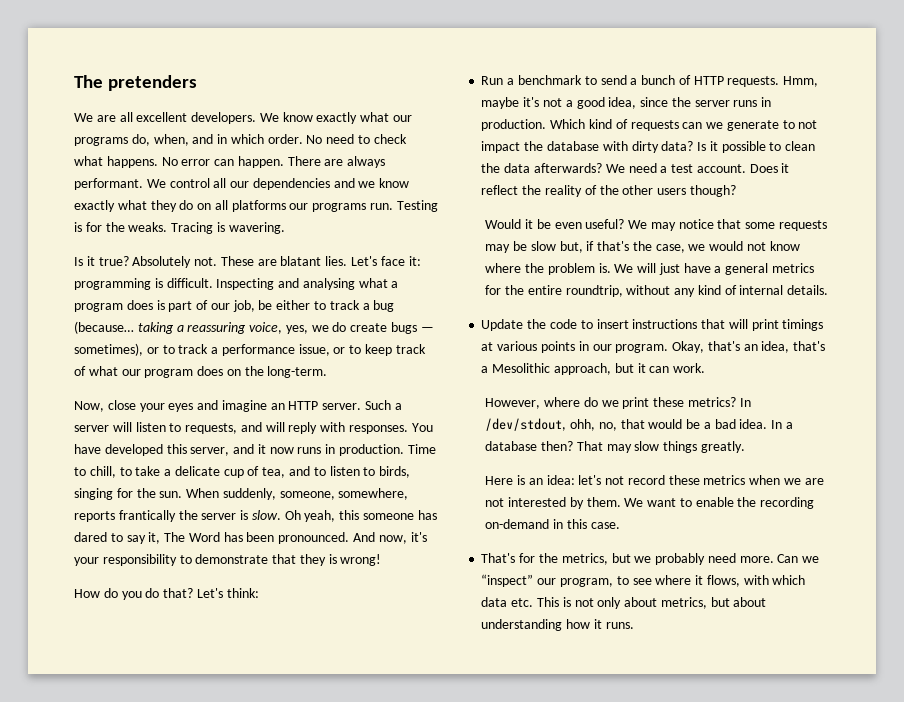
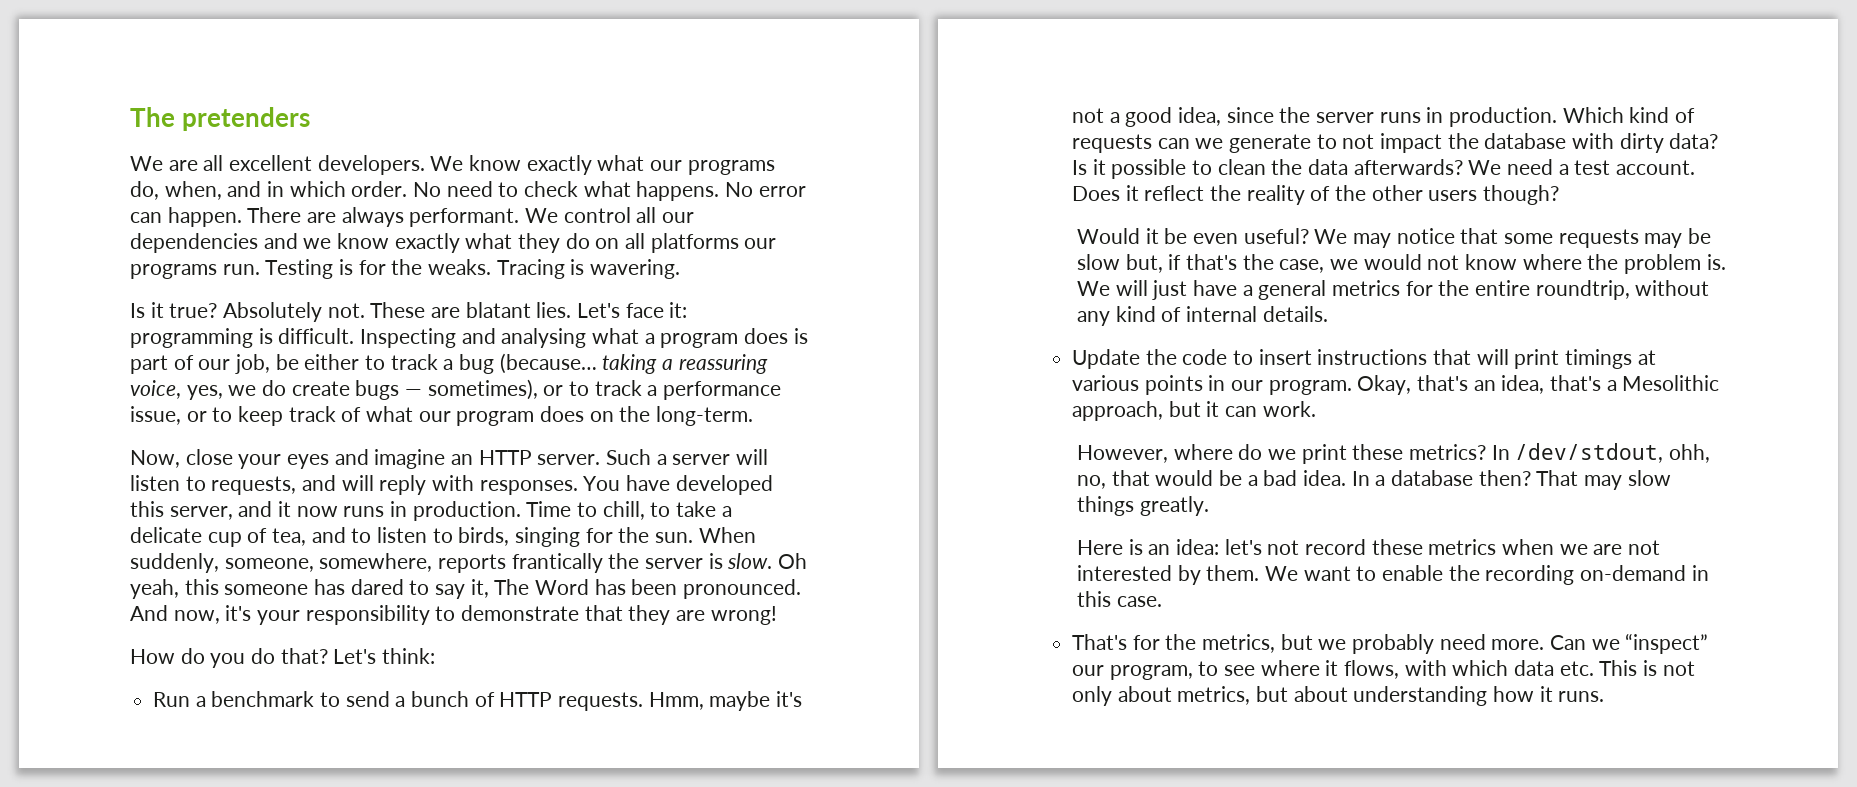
- And now, it's your responsibility to demonstrate that they is wrong!
+ And now, it's your responsibility to demonstrate that they are wrong!

